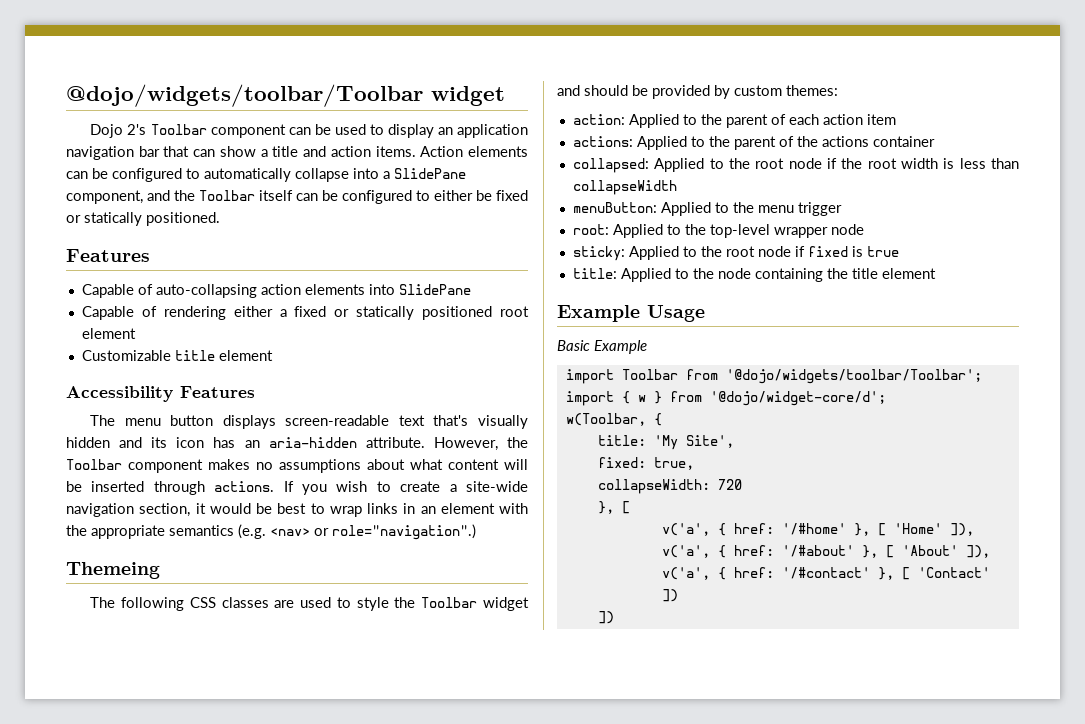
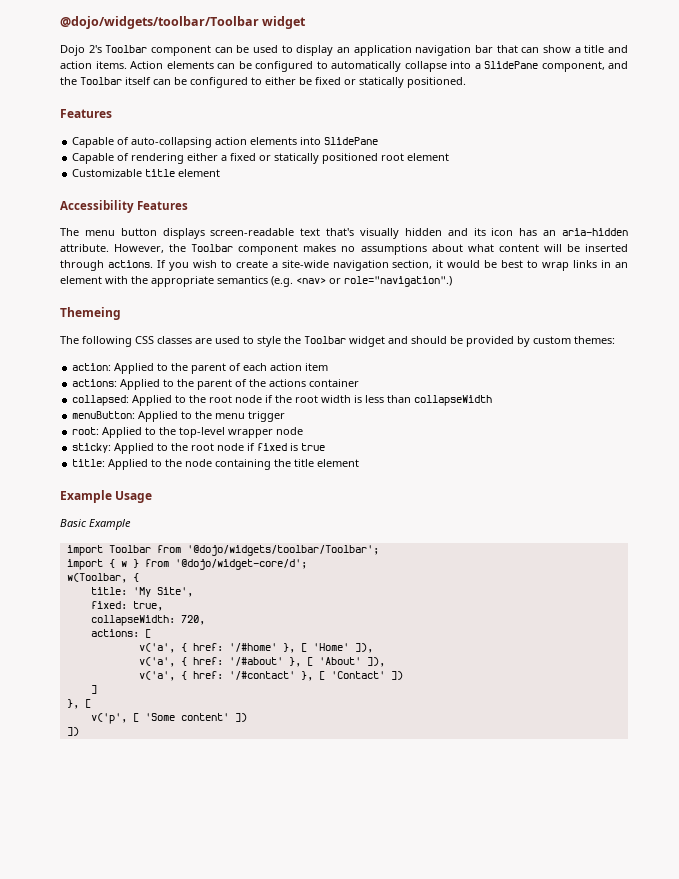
- collapseWidth: 720
- }, [
+ collapseWidth: 720,
+ actions: [
  v('a', { href: '/#contact' }, [ 'Contact' ])
+ ]
+ }, [
+ v('p', [ 'Some content' ])

